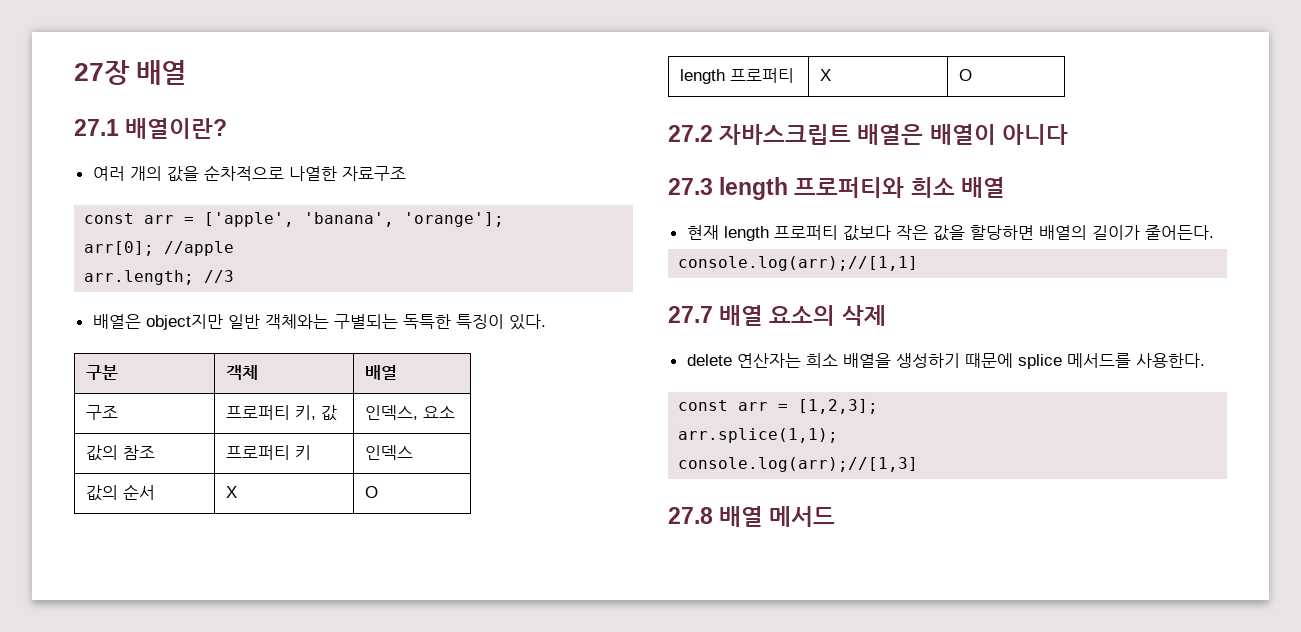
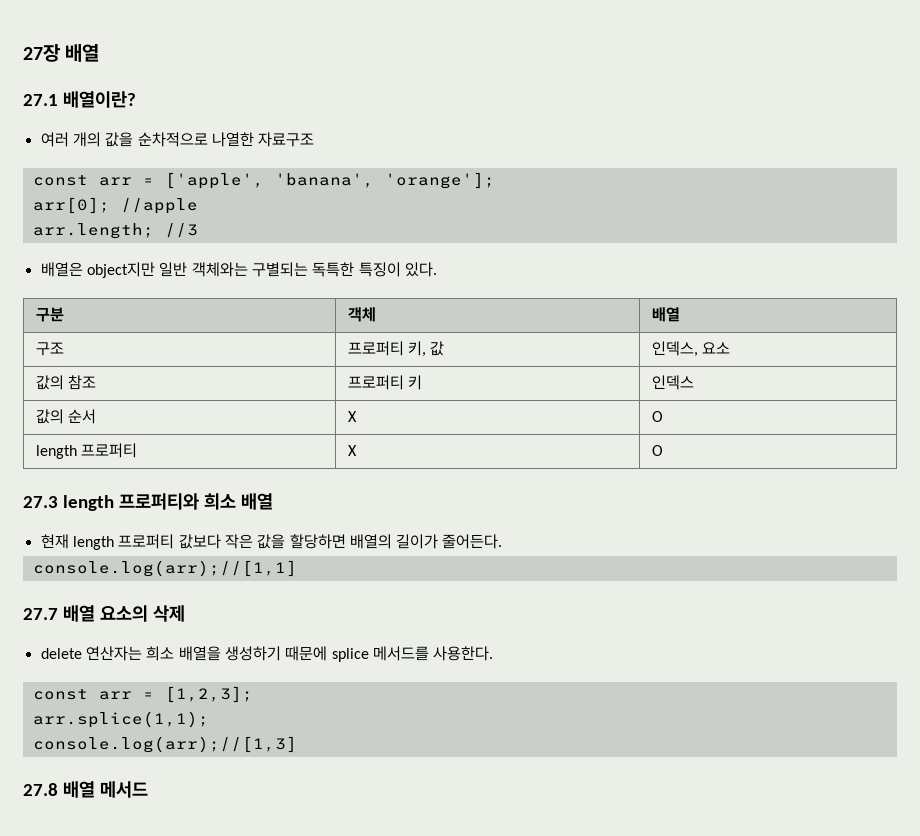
- 27.2 자바스크립트 배열은 배열이 아니다

